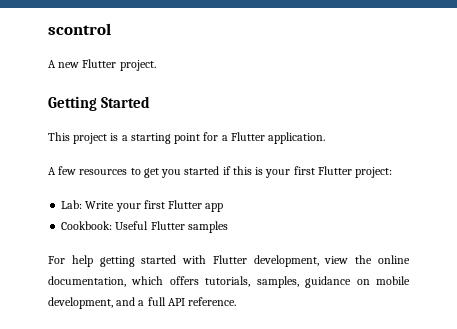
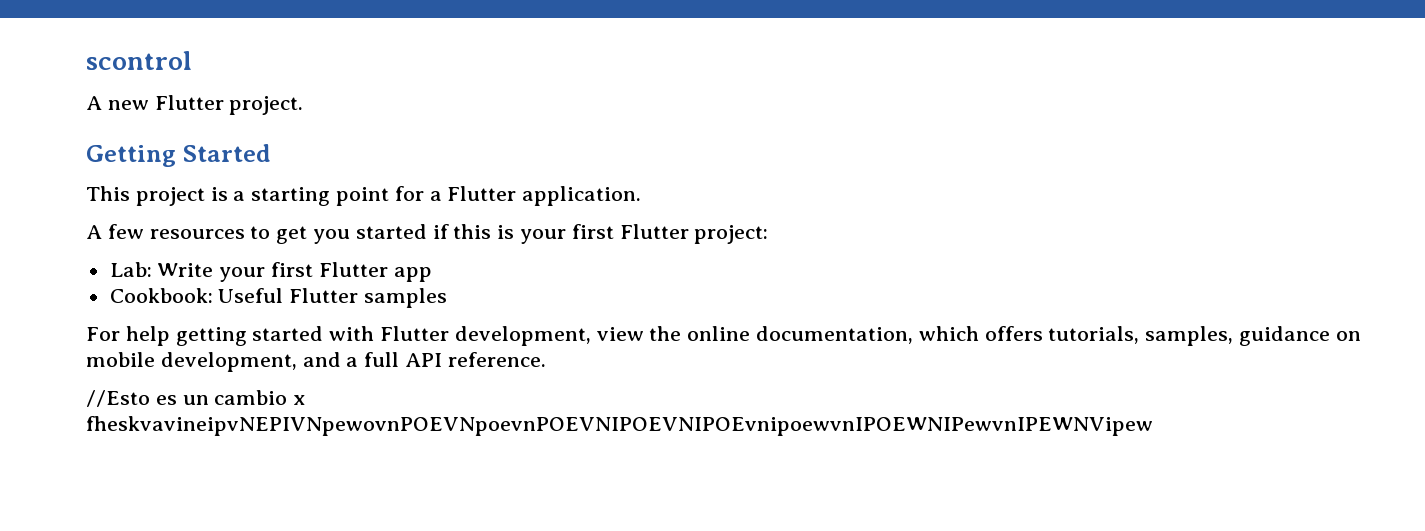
+ //Esto es un cambio x fheskvavineipvNEPIVNpewovnPOEVNpoevnPOEVNIPOEVNIPOEvnipoewvnIPOEWNIPewvnIPEWNVipew

